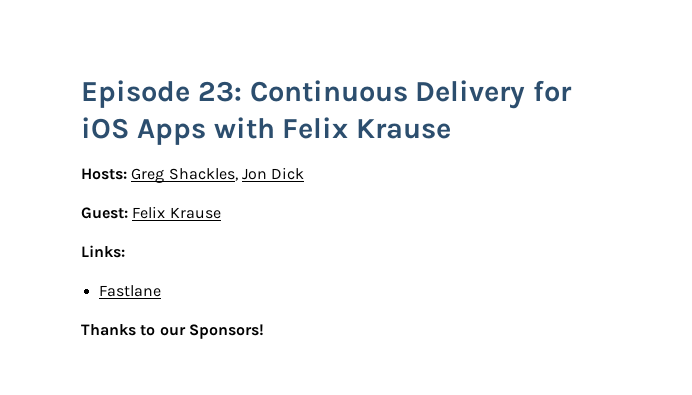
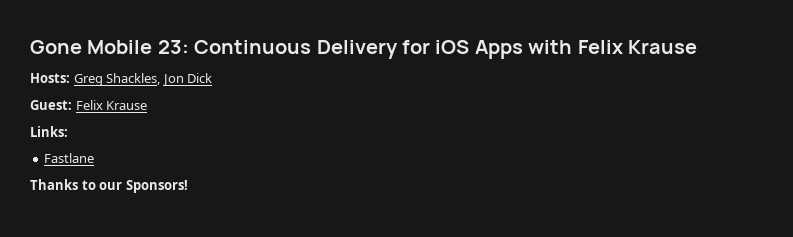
- Episode 23: Continuous Delivery for iOS Apps with Felix Krause
+ Gone Mobile 23: Continuous Delivery for iOS Apps with Felix Krause

